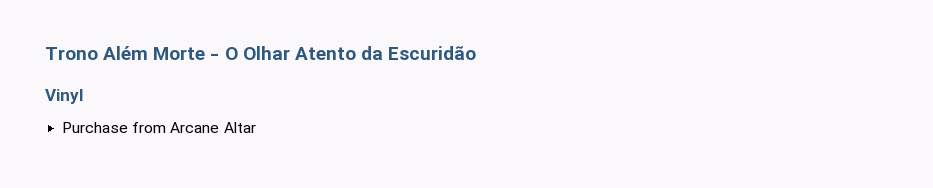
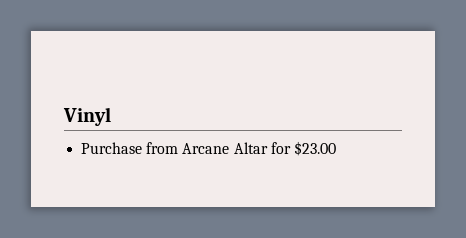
- Trono Além Morte - O Olhar Atento da Escuridão
- Purchase from Arcane Altar
+ Purchase from Arcane Altar for $23.00

